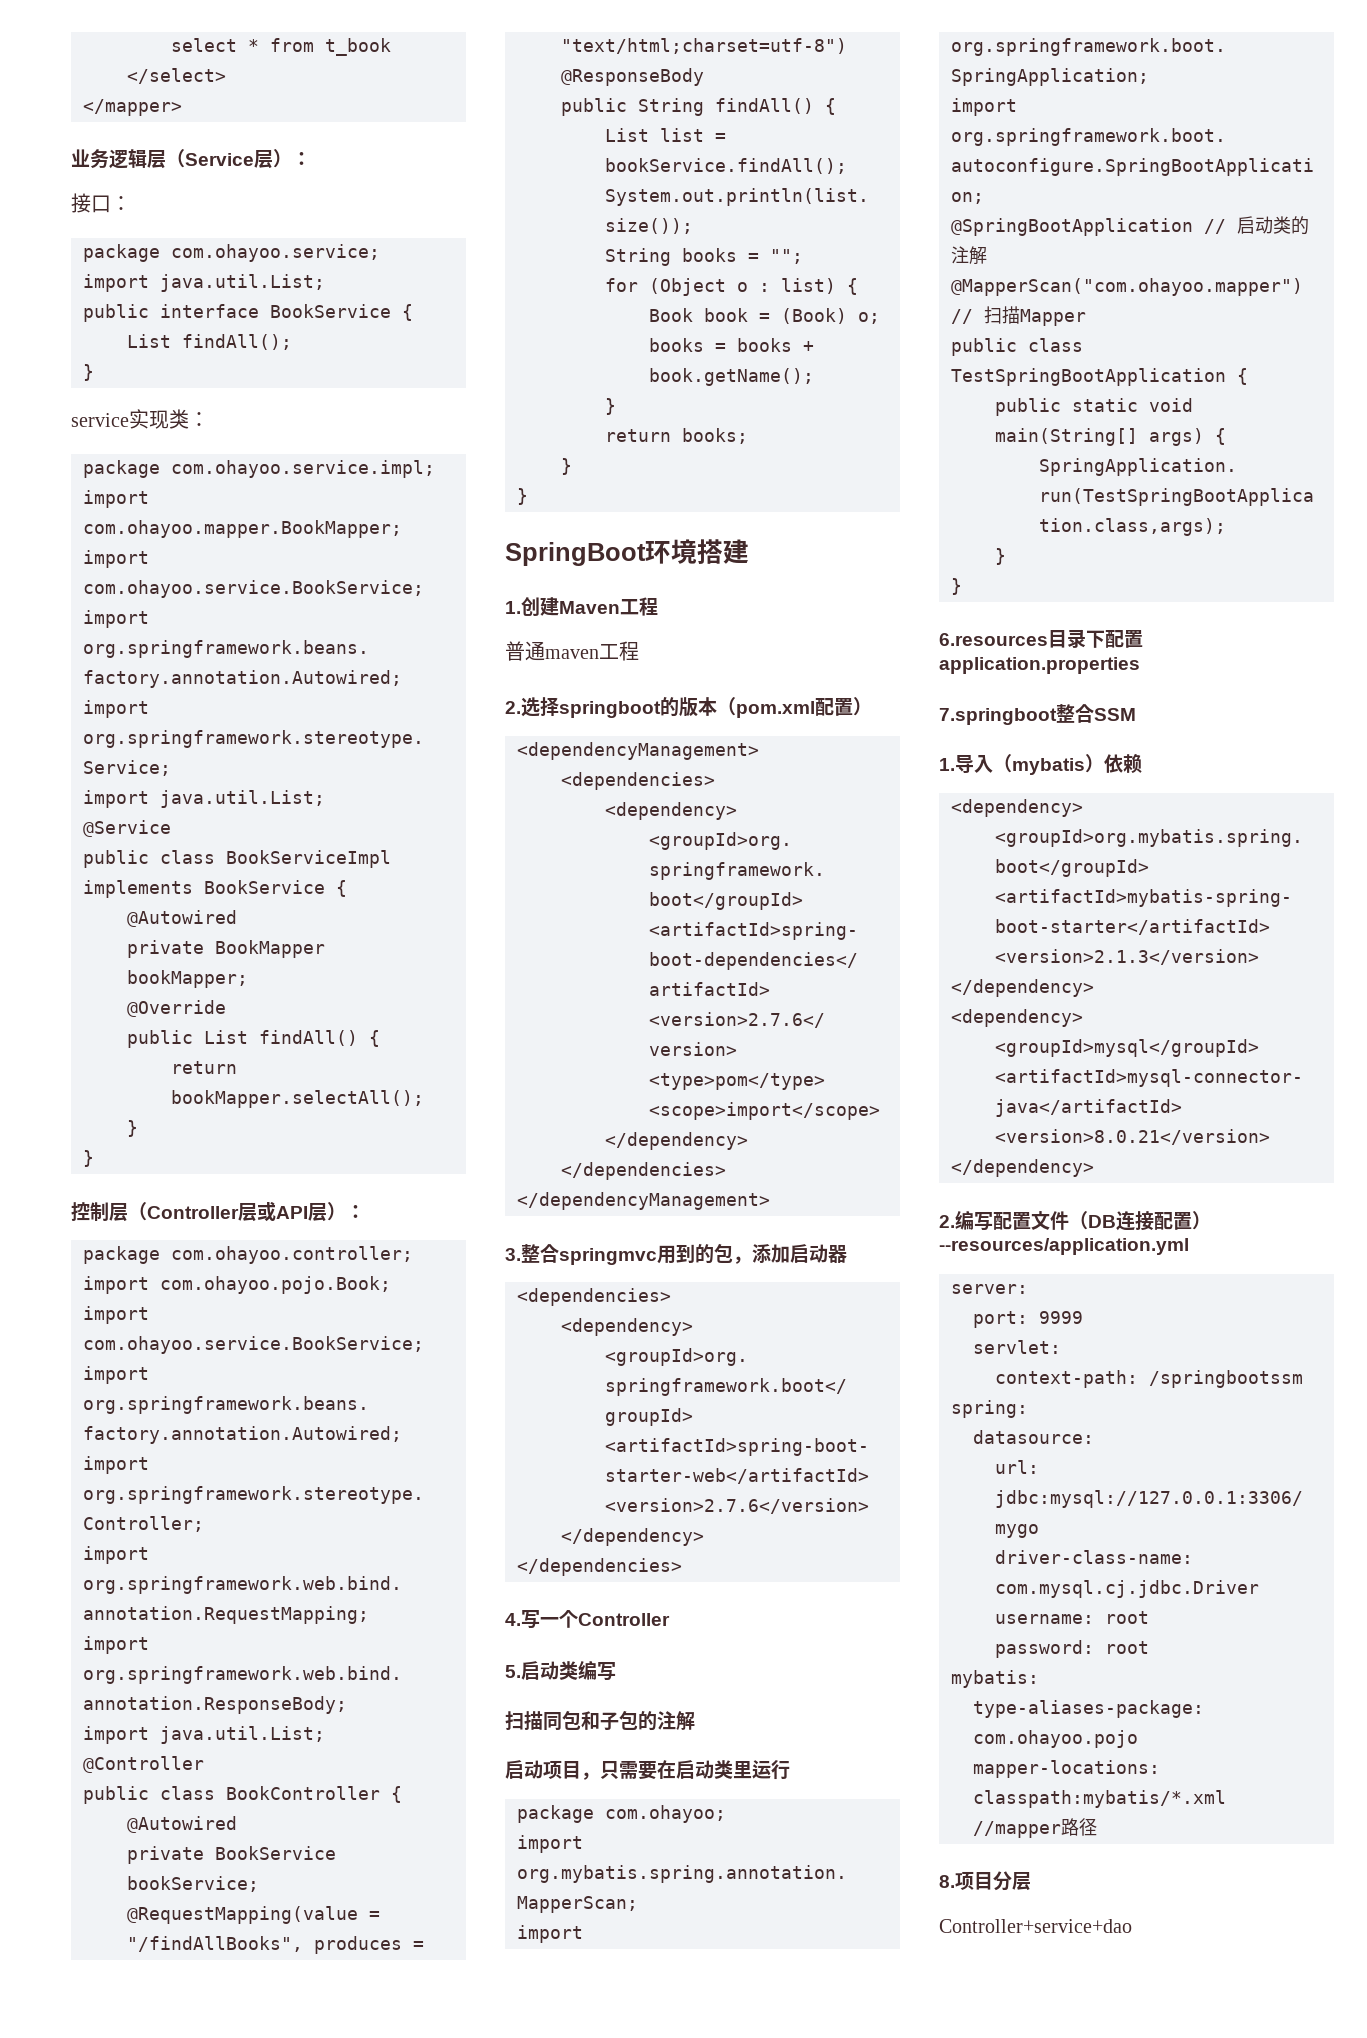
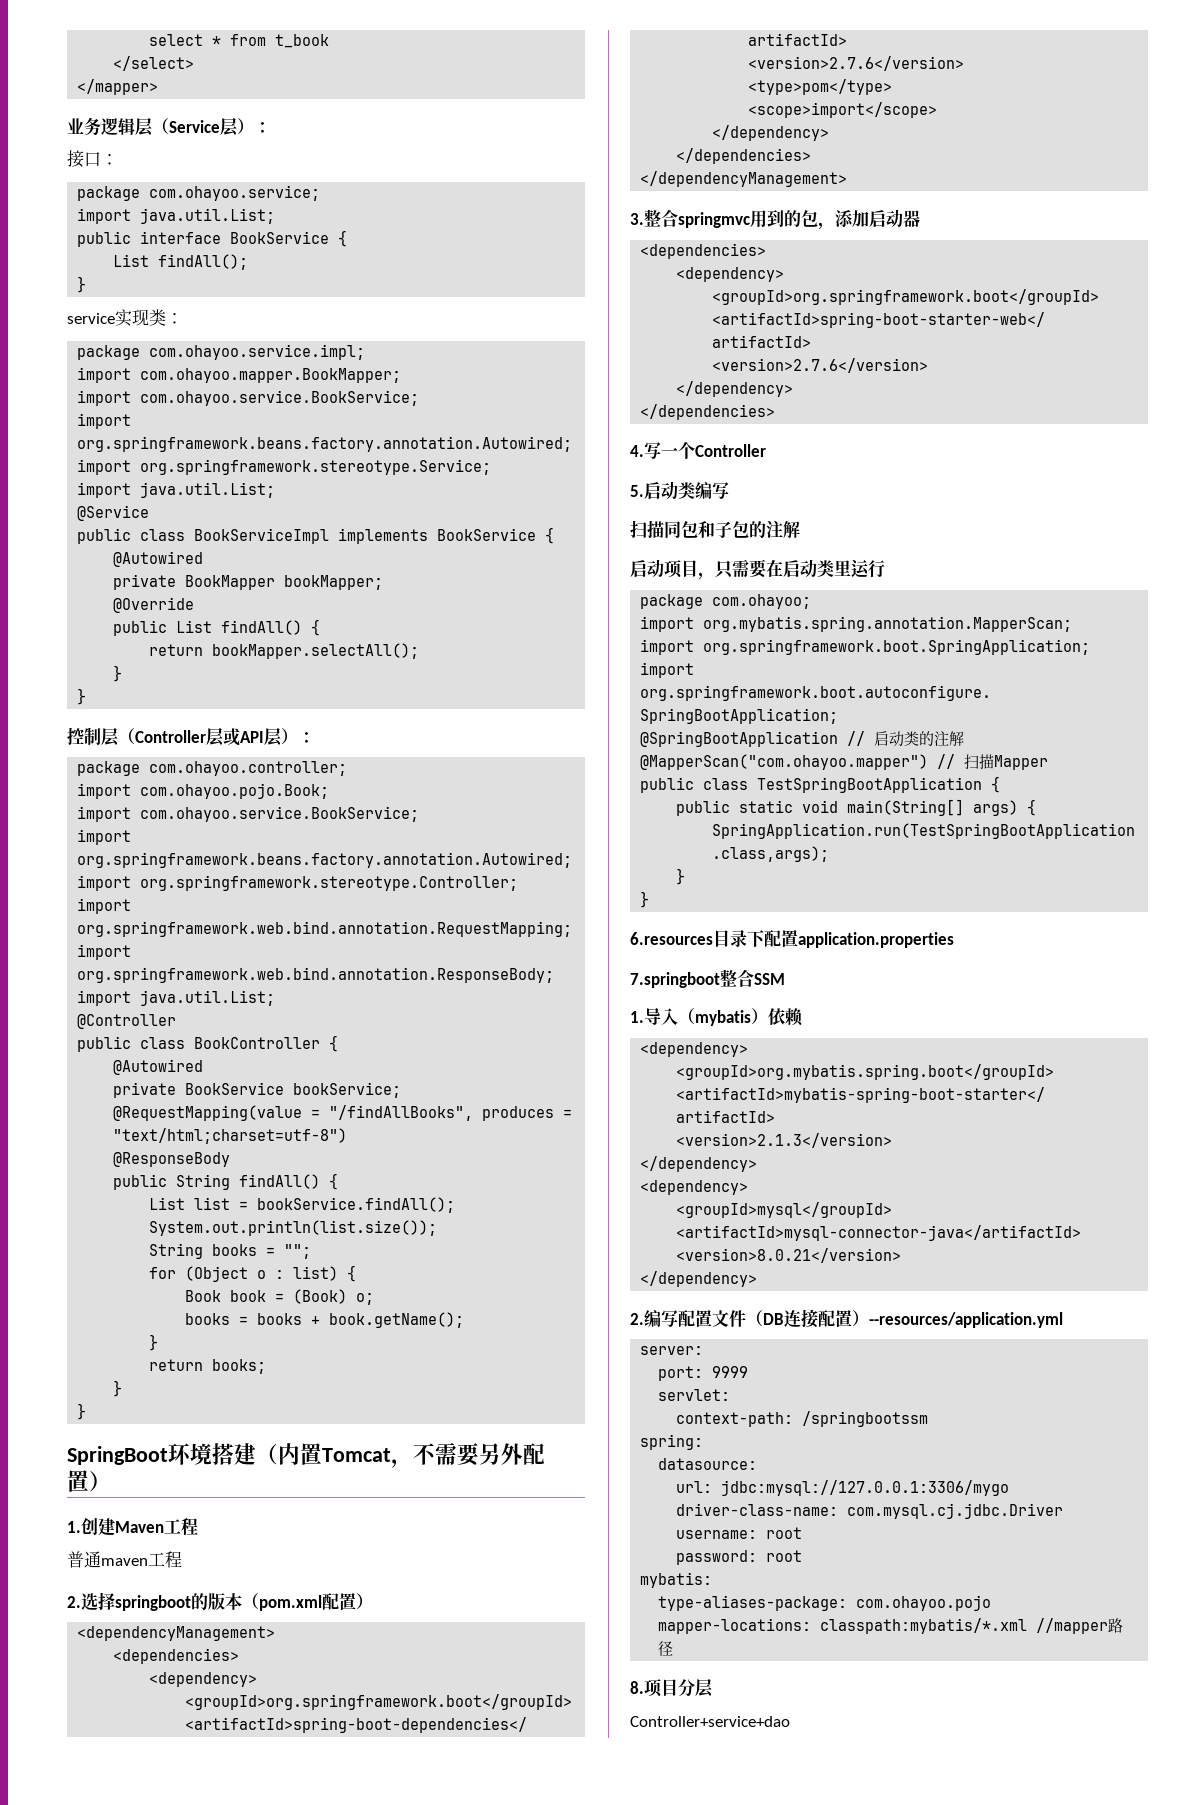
- SpringBoot环境搭建
+ SpringBoot环境搭建（内置Tomcat，不需要另外配置）

